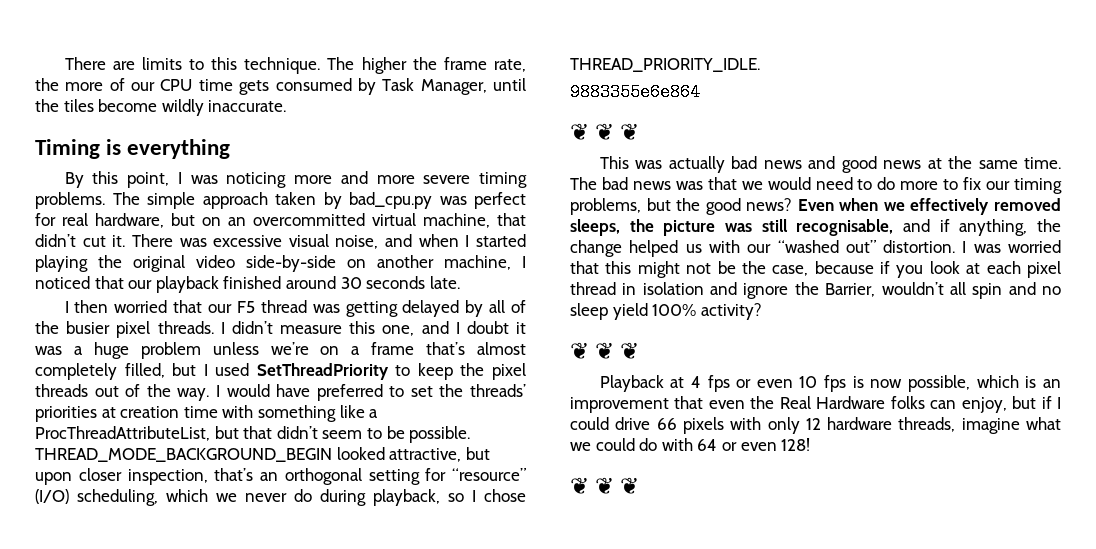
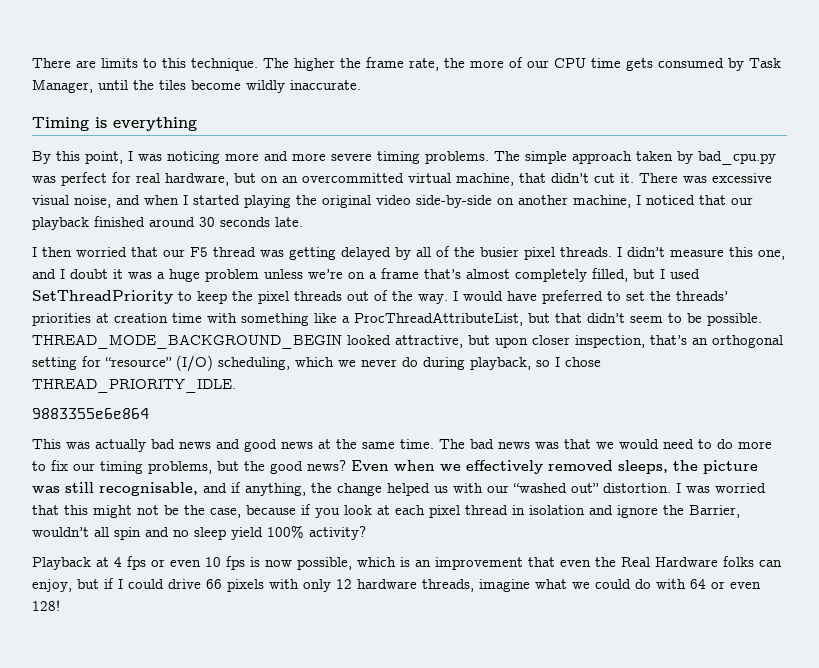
  9883355e6e864
- ❦ ❦ ❦
  I was worried that this might not be the case, because if you look at each pixel thread in isolation and ignore the Barrier, wouldn’t all spin and no sleep yield 100% activity?
- ❦ ❦ ❦
  Playback at 4 fps or even 10 fps is now possible, which is an improvement that even the Real Hardware folks can enjoy, but if I could drive 66 pixels with only 12 hardware threads, imagine what we could do with 64 or even 128!
- ❦ ❦ ❦

